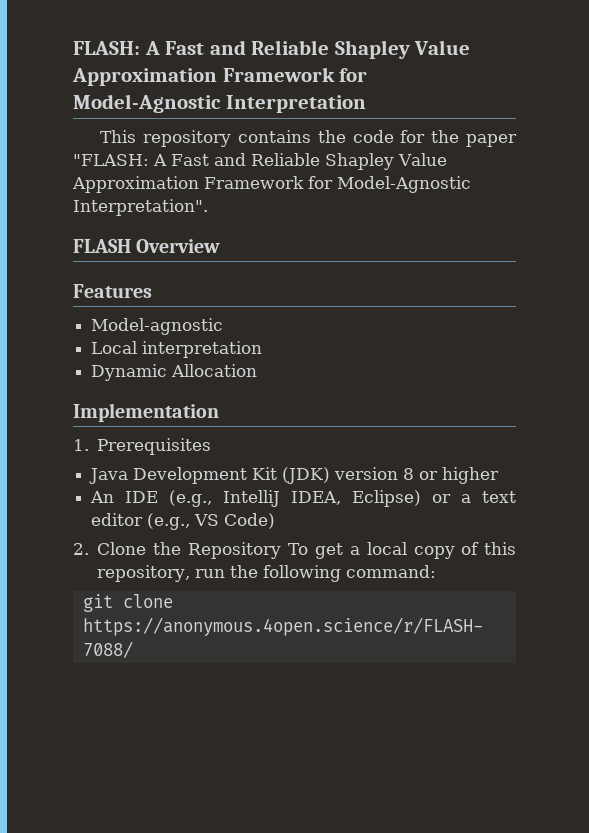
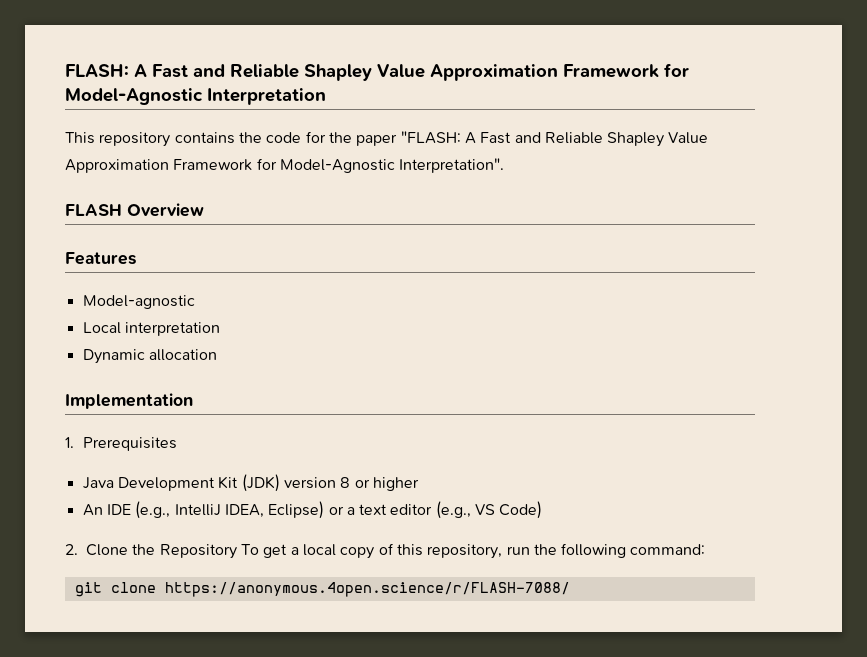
- Dynamic Allocation
+ Dynamic allocation

